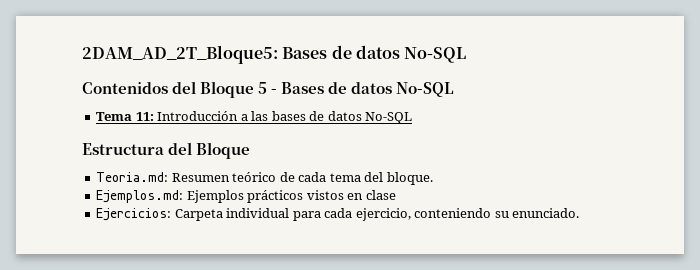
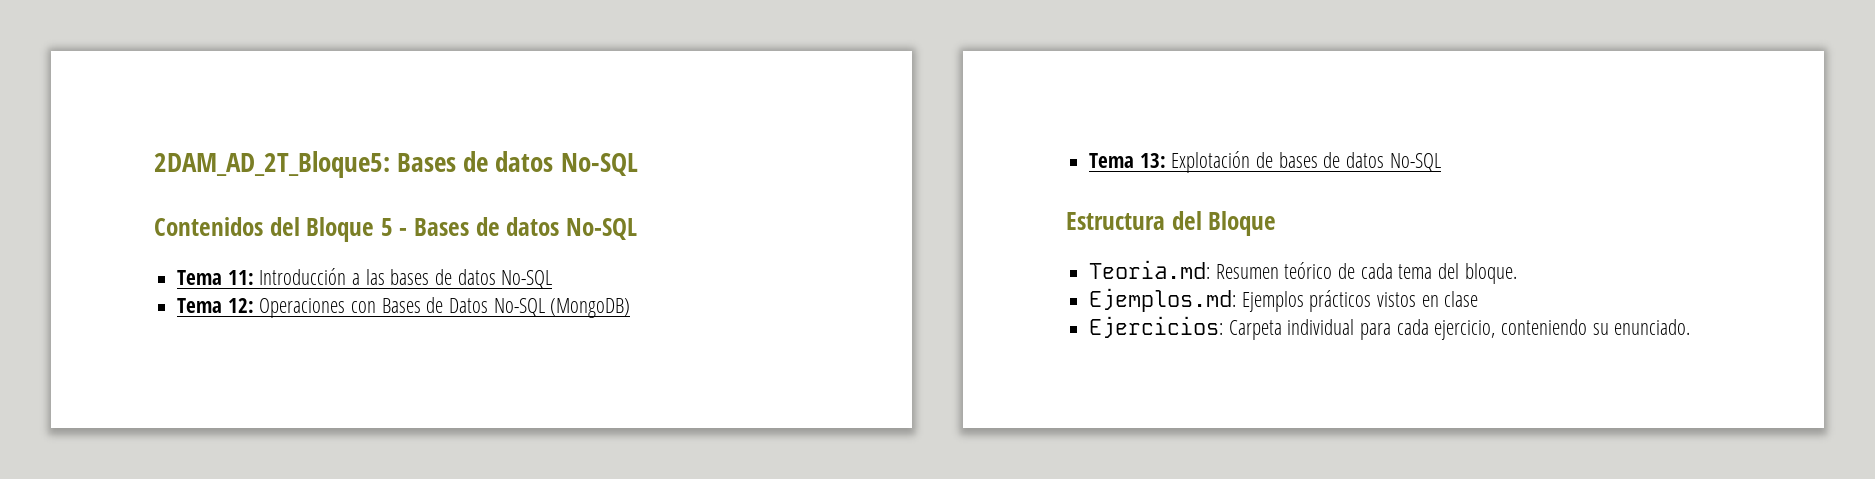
+ Tema 12: Operaciones con Bases de Datos No-SQL (MongoDB)
+ Tema 13: Explotación de bases de datos No-SQL

